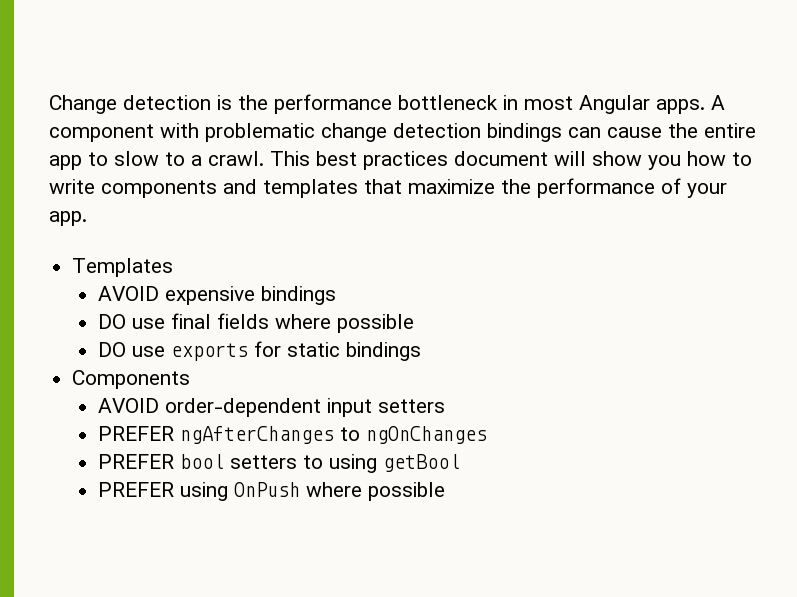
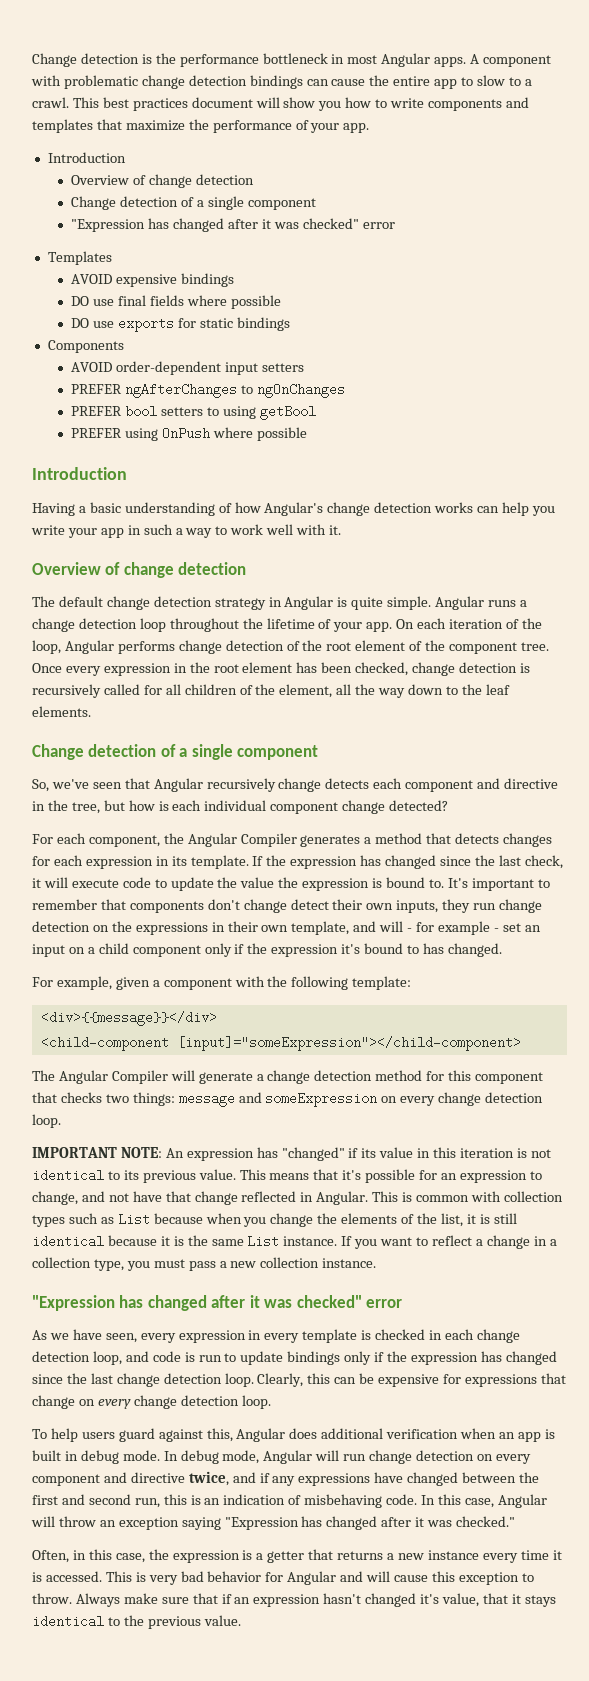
  This best practices document will show you how to write components and templates that maximize the performance of your app.
+ Introduction
+ Overview of change detection
+ Change detection of a single component
+ "Expression has changed after it was checked" error
  PREFER using OnPush where possible
+ Introduction
+ Having a basic understanding of how Angular's change detection works can help you write your app in such a way to work well with it.
+ Overview of change detection
+ The default change detection strategy in Angular is quite simple. Angular runs a change detection loop throughout the lifetime of your app. On each iteration of the loop, Angular performs change detection of the root element of the component tree. Once every expression in the root element has been checked, change detection is recursively called for all children of the element, all the way down to the leaf elements.
+ Change detection of a single component
+ So, we've seen that Angular recursively change detects each component and directive in the tree, but how is each individual component change detected?
+ For each component, the Angular Compiler generates a method that detects changes for each expression in its template. If the expression has changed since the last check, it will execute code to update the value the expression is bound to. It's important to remember that components don't change detect their own inputs, they run change detection on the expressions in their own template, and will - for example - set an input on a child component only if the expression it's bound to has changed.
+ For example, given a component with the following template:
+ <div>{{message}}</div>
+ <child-component [input]="someExpression"></child-component>
+ The Angular Compiler will generate a change detection method for this component that checks two things: message and someExpression on every change detection loop.
+ IMPORTANT NOTE: An expression has "changed" if its value in this iteration is not identical to its previous value. This means that it's possible for an expression to change, and not have that change reflected in Angular. This is common with collection types such as List because when you change the elements of the list, it is still identical because it is the same List instance. If you want to reflect a change in a collection type, you must pass a new collection instance.
+ "Expression has changed after it was checked" error
+ As we have seen, every expression in every template is checked in each change detection loop, and code is run to update bindings only if the expression has changed since the last change detection loop. Clearly, this can be expensive for expressions that change on every change detection loop.
+ To help users guard against this, Angular does additional verification when an app is built in debug mode. In debug mode, Angular will run change detection on every component and directive twice, and if any expressions have changed between the first and second run, this is an indication of misbehaving code. In this case, Angular will throw an exception saying "Expression has changed after it was checked."
+ Often, in this case, the expression is a getter that returns a new instance every time it is accessed. This is very bad behavior for Angular and will cause this exception to throw. Always make sure that if an expression hasn't changed it's value, that it stays identical to the previous value.

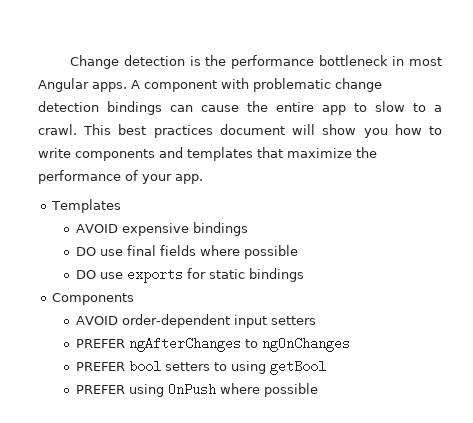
  This best practices document will show you how to write components and templates that maximize the performance of your app.
- Introduction
- Overview of change detection
- Change detection of a single component
- "Expression has changed after it was checked" error
  PREFER using OnPush where possible
- Introduction
- Having a basic understanding of how Angular's change detection works can help you write your app in such a way to work well with it.
- Overview of change detection
- The default change detection strategy in Angular is quite simple. Angular runs a change detection loop throughout the lifetime of your app. On each iteration of the loop, Angular performs change detection of the root element of the component tree. Once every expression in the root element has been checked, change detection is recursively called for all children of the element, all the way down to the leaf elements.
- Change detection of a single component
- So, we've seen that Angular recursively change detects each component and directive in the tree, but how is each individual component change detected?
- For each component, the Angular Compiler generates a method that detects changes for each expression in its template. If the expression has changed since the last check, it will execute code to update the value the expression is bound to. It's important to remember that components don't change detect their own inputs, they run change detection on the expressions in their own template, and will - for example - set an input on a child component only if the expression it's bound to has changed.
- For example, given a component with the following template:
- <div>{{message}}</div>
- <child-component [input]="someExpression"></child-component>
- The Angular Compiler will generate a change detection method for this component that checks two things: message and someExpression on every change detection loop.
- IMPORTANT NOTE: An expression has "changed" if its value in this iteration is not identical to its previous value. This means that it's possible for an expression to change, and not have that change reflected in Angular. This is common with collection types such as List because when you change the elements of the list, it is still identical because it is the same List instance. If you want to reflect a change in a collection type, you must pass a new collection instance.
- "Expression has changed after it was checked" error
- As we have seen, every expression in every template is checked in each change detection loop, and code is run to update bindings only if the expression has changed since the last change detection loop. Clearly, this can be expensive for expressions that change on every change detection loop.
- To help users guard against this, Angular does additional verification when an app is built in debug mode. In debug mode, Angular will run change detection on every component and directive twice, and if any expressions have changed between the first and second run, this is an indication of misbehaving code. In this case, Angular will throw an exception saying "Expression has changed after it was checked."
- Often, in this case, the expression is a getter that returns a new instance every time it is accessed. This is very bad behavior for Angular and will cause this exception to throw. Always make sure that if an expression hasn't changed it's value, that it stays identical to the previous value.

